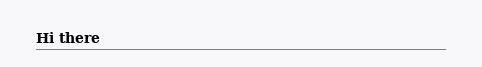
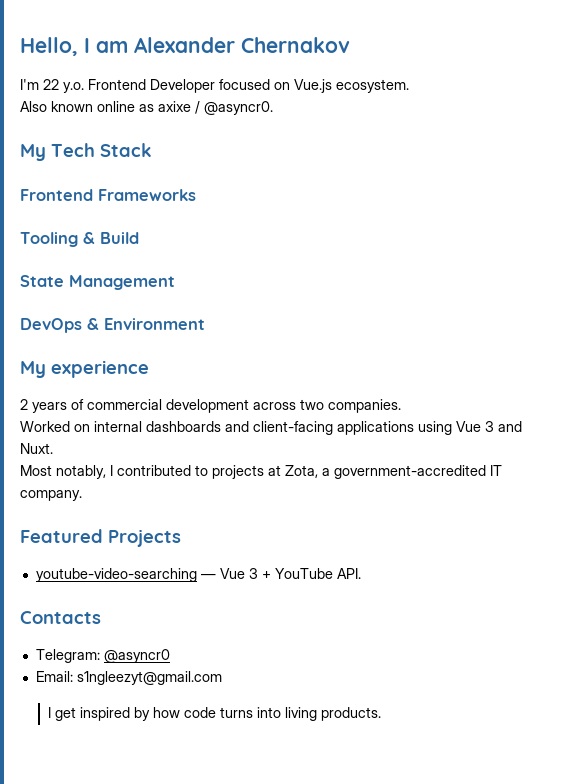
- Hi there
+ Hello, I am Alexander Chernakov
+ I'm 22 y.o. Frontend Developer focused on Vue.js ecosystem.
+ Also known online as axixe / @asyncr0.
+ My Tech Stack
+ Frontend Frameworks
+ Tooling & Build
+ State Management
+ DevOps & Environment
+ My experience
+ 2 years of commercial development across two companies.
+ Worked on internal dashboards and client-facing applications using Vue 3 and Nuxt.
+ Most notably, I contributed to projects at Zota, a government-accredited IT company.
+ Featured Projects
+ youtube-video-searching — Vue 3 + YouTube API.
+ Contacts
+ Telegram: @asyncr0
+ Email: s1ngleezyt@gmail.com
+ I get inspired by how code turns into living products.

